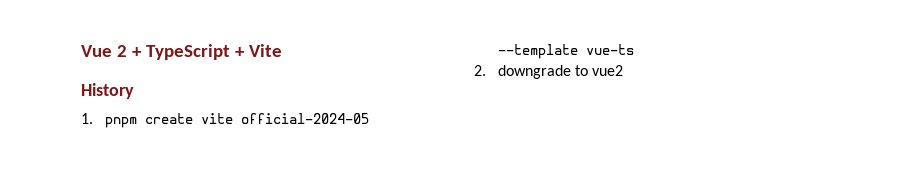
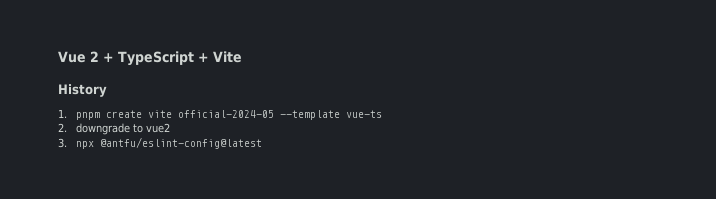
+ 3. npx @antfu/eslint-config@latest

